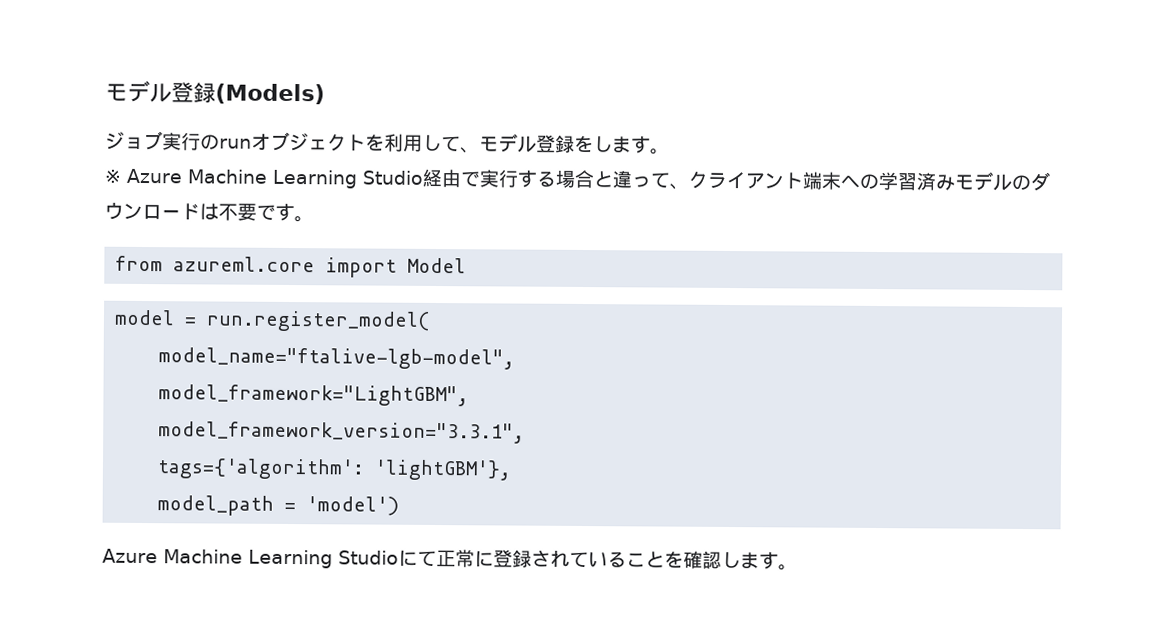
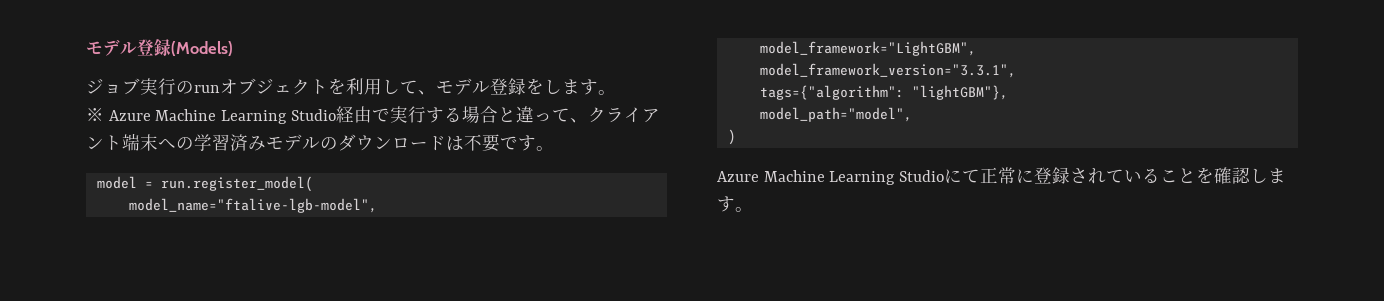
- from azureml.core import Model
- tags={'algorithm': 'lightGBM'},
- model_path = 'model')
+ tags={"algorithm": "lightGBM"},
+ model_path="model",
+ )

